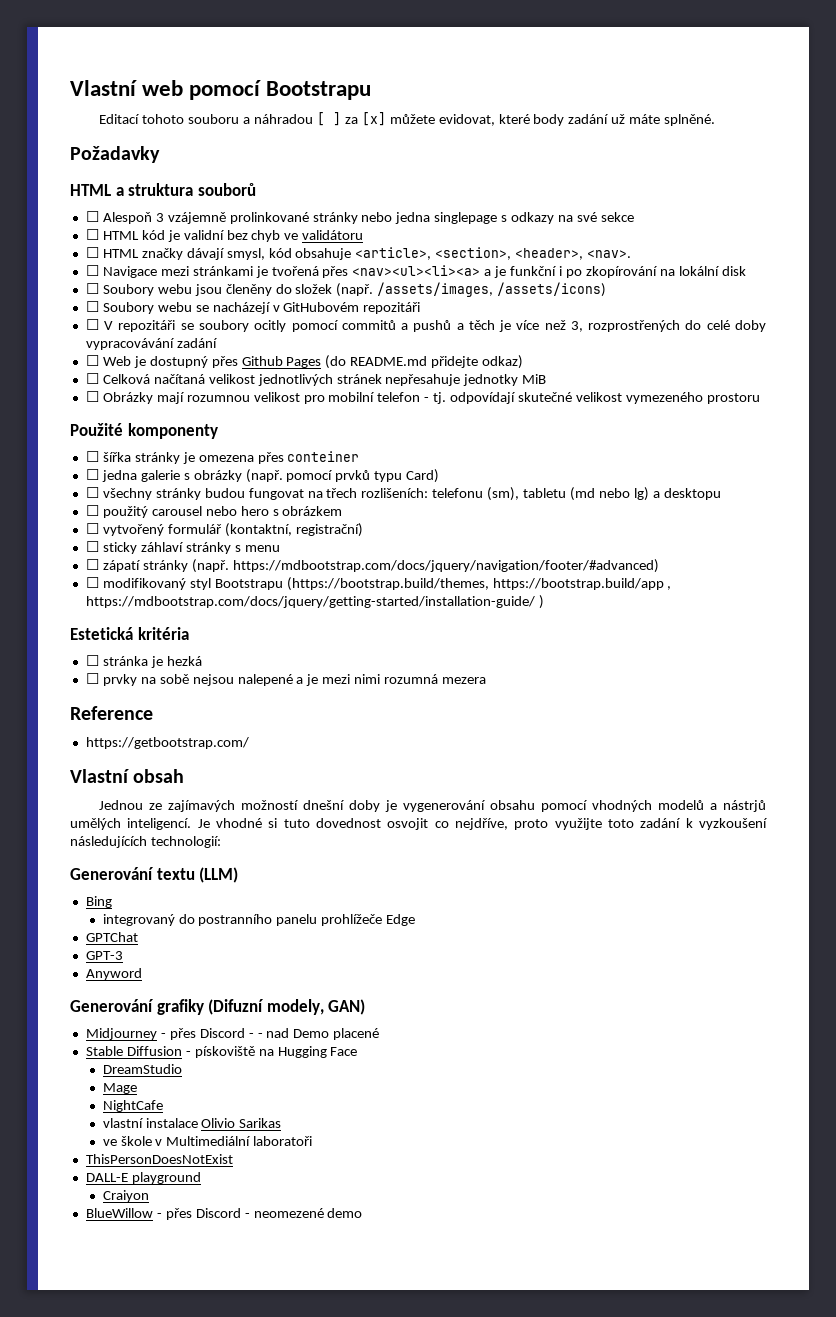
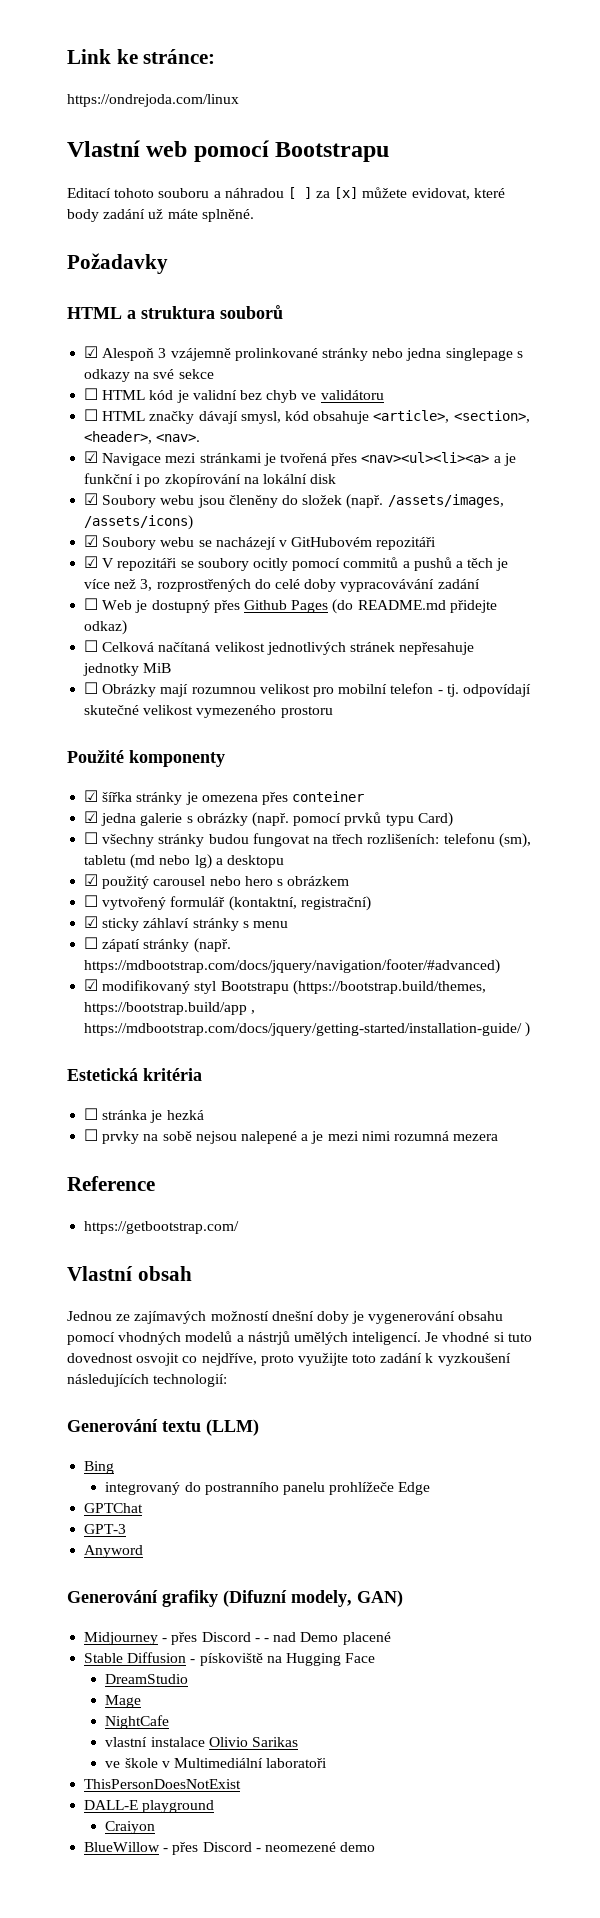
+ Link ke stránce:
+ https://ondrejoda.com/linux
- ☐ Alespoň 3 vzájemně prolinkované stránky nebo jedna singlepage s odkazy na své sekce
+ ☑ Alespoň 3 vzájemně prolinkované stránky nebo jedna singlepage s odkazy na své sekce
- ☐ Navigace mezi stránkami je tvořená přes <nav><ul><li><a> a je funkční i po zkopírování na lokální disk
+ ☑ Navigace mezi stránkami je tvořená přes <nav><ul><li><a> a je funkční i po zkopírování na lokální disk
- ☐ Soubory webu jsou členěny do složek (např.
+ ☑ Soubory webu jsou členěny do složek (např.
- ☐ Soubory webu se nacházejí v GitHubovém repozitáři
+ ☑ Soubory webu se nacházejí v GitHubovém repozitáři
- ☐ V repozitáři se soubory ocitly pomocí commitů a pushů a těch je více než 3, rozprostřených do celé doby vypracovávání zadání
+ ☑ V repozitáři se soubory ocitly pomocí commitů a pushů a těch je více než 3, rozprostřených do celé doby vypracovávání zadání
- ☐ šířka stránky je omezena přes conteiner
+ ☑ šířka stránky je omezena přes conteiner
- ☐ jedna galerie s obrázky (např. pomocí prvků typu Card)
+ ☑ jedna galerie s obrázky (např. pomocí prvků typu Card)
- ☐ použitý carousel nebo hero s obrázkem
+ ☑ použitý carousel nebo hero s obrázkem
- ☐ sticky záhlaví stránky s menu
+ ☑ sticky záhlaví stránky s menu
- ☐ modifikovaný styl Bootstrapu (https://bootstrap.build/themes, https://bootstrap.build/app , https://mdbootstrap.com/docs/jquery/getting-started/installation-guide/ )
+ ☑ modifikovaný styl Bootstrapu (https://bootstrap.build/themes, https://bootstrap.build/app , https://mdbootstrap.com/docs/jquery/getting-started/installation-guide/ )

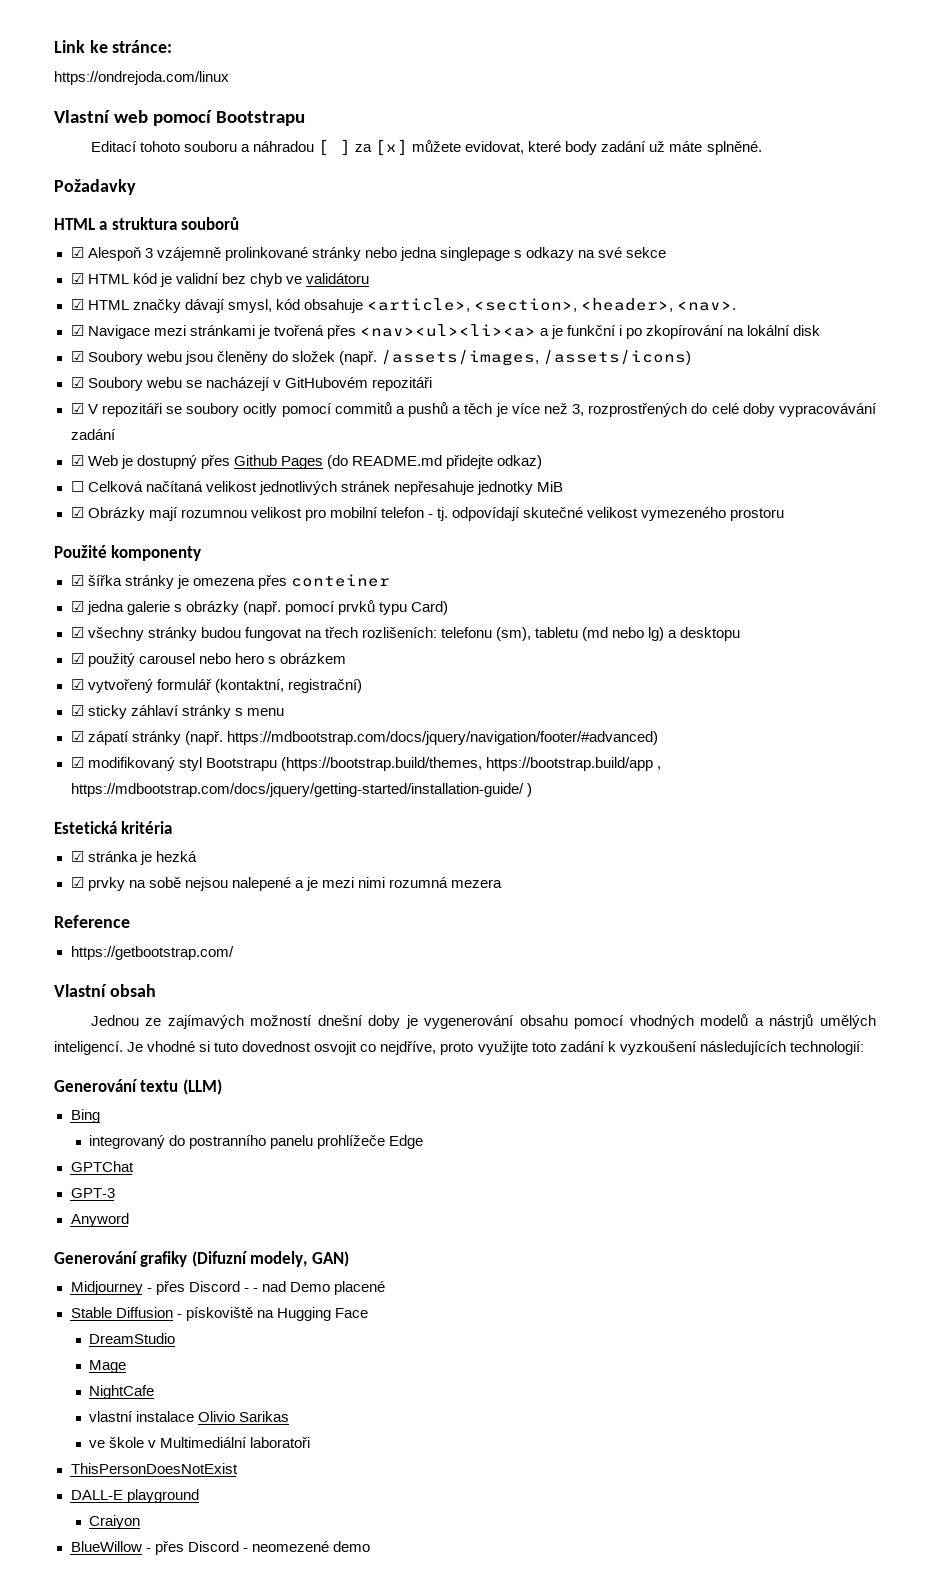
- ☐ HTML kód je validní bez chyb ve validátoru
+ ☑ HTML kód je validní bez chyb ve validátoru
- ☐ HTML značky dávají smysl, kód obsahuje <article>, <section>, <header>, <nav>.
+ ☑ HTML značky dávají smysl, kód obsahuje <article>, <section>, <header>, <nav>.
- ☐ Web je dostupný přes Github Pages (do README.md přidejte odkaz)
+ ☑ Web je dostupný přes Github Pages (do README.md přidejte odkaz)
- ☐ Obrázky mají rozumnou velikost pro mobilní telefon - tj. odpovídají skutečné velikost vymezeného prostoru
+ ☑ Obrázky mají rozumnou velikost pro mobilní telefon - tj. odpovídají skutečné velikost vymezeného prostoru
- ☐ všechny stránky budou fungovat na třech rozlišeních: telefonu (sm), tabletu (md nebo lg) a desktopu
+ ☑ všechny stránky budou fungovat na třech rozlišeních: telefonu (sm), tabletu (md nebo lg) a desktopu
- ☐ vytvořený formulář (kontaktní, registrační)
+ ☑ vytvořený formulář (kontaktní, registrační)
- ☐ zápatí stránky (např. https://mdbootstrap.com/docs/jquery/navigation/footer/#advanced)
+ ☑ zápatí stránky (např. https://mdbootstrap.com/docs/jquery/navigation/footer/#advanced)
- ☐ stránka je hezká
+ ☑ stránka je hezká
- ☐ prvky na sobě nejsou nalepené a je mezi nimi rozumná mezera
+ ☑ prvky na sobě nejsou nalepené a je mezi nimi rozumná mezera

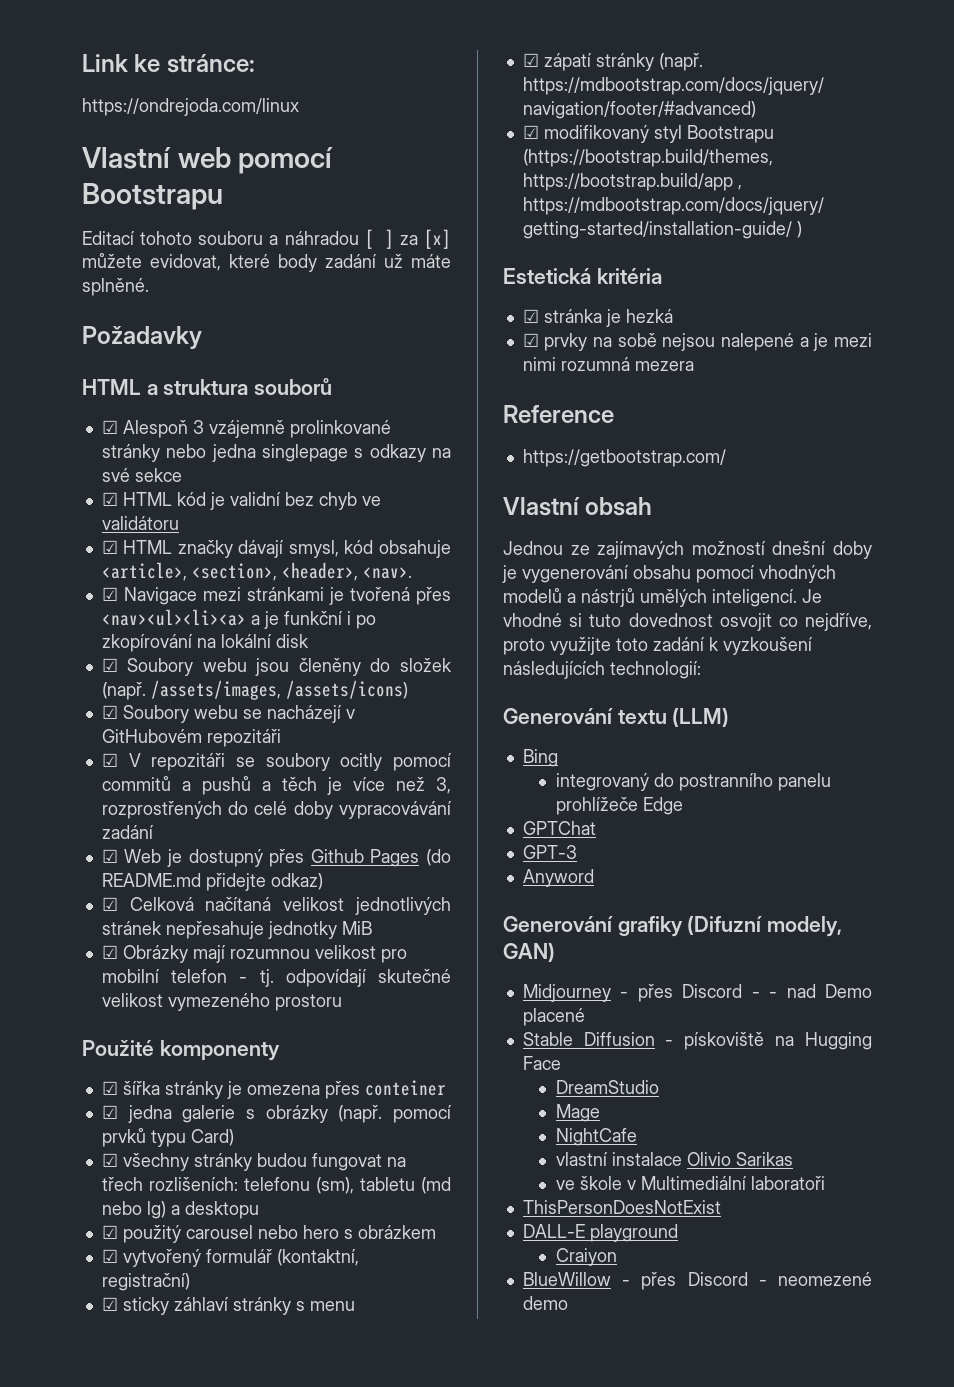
- ☐ Celková načítaná velikost jednotlivých stránek nepřesahuje jednotky MiB
+ ☑ Celková načítaná velikost jednotlivých stránek nepřesahuje jednotky MiB

